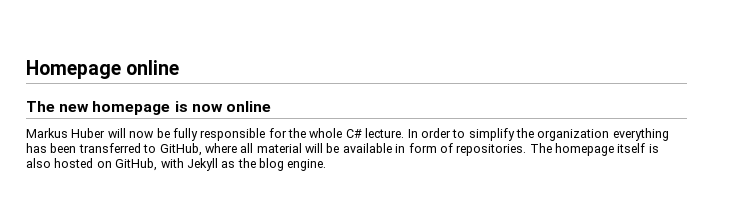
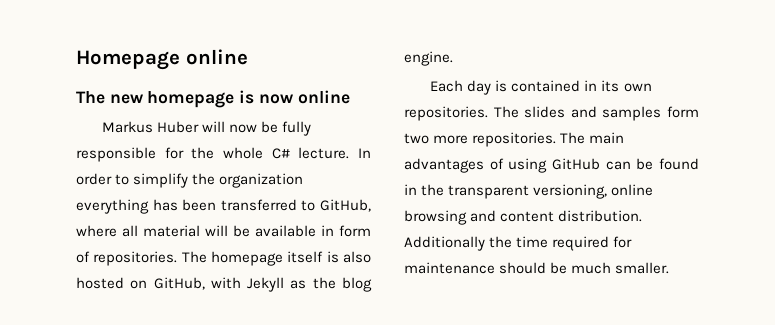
+ Each day is contained in its own repositories. The slides and samples form two more repositories. The main advantages of using GitHub can be found in the transparent versioning, online browsing and content distribution. Additionally the time required for maintenance should be much smaller.

